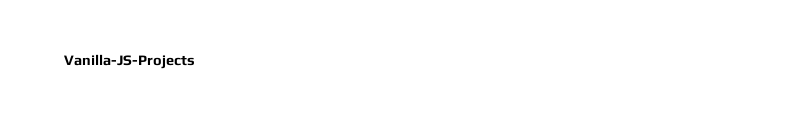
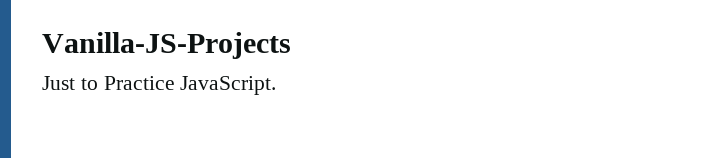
+ Just to Practice JavaScript.

